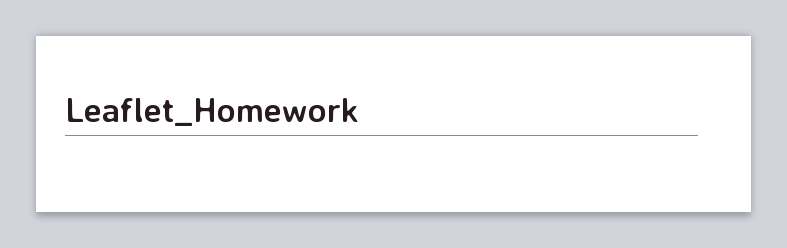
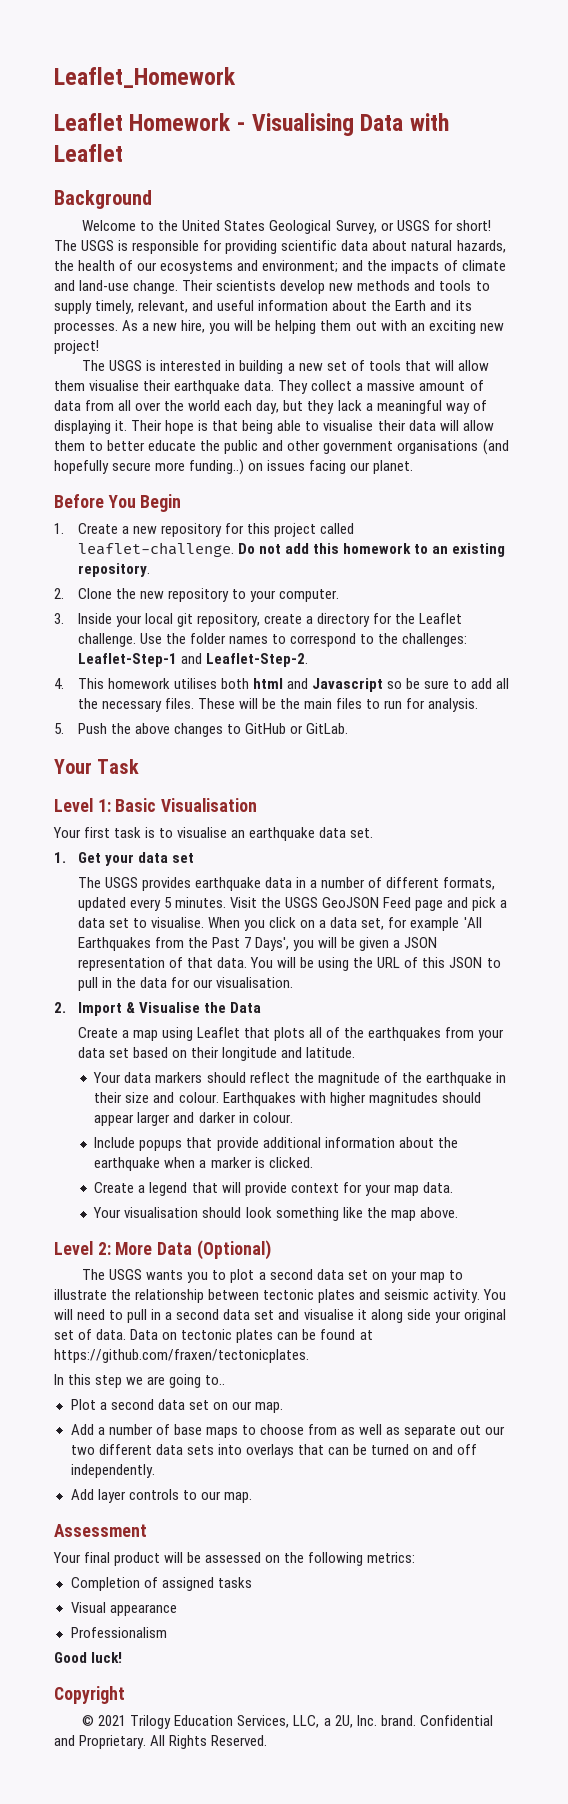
+ Leaflet Homework - Visualising Data with Leaflet
+ Background
+ Welcome to the United States Geological Survey, or USGS for short! The USGS is responsible for providing scientific data about natural hazards, the health of our ecosystems and environment; and the impacts of climate and land-use change. Their scientists develop new methods and tools to supply timely, relevant, and useful information about the Earth and its processes. As a new hire, you will be helping them out with an exciting new project!
+ The USGS is interested in building a new set of tools that will allow them visualise their earthquake data. They collect a massive amount of data from all over the world each day, but they lack a meaningful way of displaying it. Their hope is that being able to visualise their data will allow them to better educate the public and other government organisations (and hopefully secure more funding..) on issues facing our planet.
+ Before You Begin
+ 1. Create a new repository for this project called leaflet-challenge. Do not add this homework to an existing repository.
+ 2. Clone the new repository to your computer.
+ 3. Inside your local git repository, create a directory for the Leaflet challenge. Use the folder names to correspond to the challenges: Leaflet-Step-1 and Leaflet-Step-2.
+ 4. This homework utilises both html and Javascript so be sure to add all the necessary files. These will be the main files to run for analysis.
+ 5. Push the above changes to GitHub or GitLab.
+ Your Task
+ Level 1: Basic Visualisation
+ Your first task is to visualise an earthquake data set.
+ 1. Get your data set
+ The USGS provides earthquake data in a number of different formats, updated every 5 minutes. Visit the USGS GeoJSON Feed page and pick a data set to visualise. When you click on a data set, for example 'All Earthquakes from the Past 7 Days', you will be given a JSON representation of that data. You will be using the URL of this JSON to pull in the data for our visualisation.
+ 2. Import & Visualise the Data
+ Create a map using Leaflet that plots all of the earthquakes from your data set based on their longitude and latitude.
+ Your data markers should reflect the magnitude of the earthquake in their size and colour. Earthquakes with higher magnitudes should appear larger and darker in colour.
+ Include popups that provide additional information about the earthquake when a marker is clicked.
+ Create a legend that will provide context for your map data.
+ Your visualisation should look something like the map above.
+ Level 2: More Data (Optional)
+ The USGS wants you to plot a second data set on your map to illustrate the relationship between tectonic plates and seismic activity. You will need to pull in a second data set and visualise it along side your original set of data. Data on tectonic plates can be found at https://github.com/fraxen/tectonicplates.
+ In this step we are going to..
+ Plot a second data set on our map.
+ Add a number of base maps to choose from as well as separate out our two different data sets into overlays that can be turned on and off independently.
+ Add layer controls to our map.
+ Assessment
+ Your final product will be assessed on the following metrics:
+ Completion of assigned tasks
+ Visual appearance
+ Professionalism
+ Good luck!
+ Copyright
+ © 2021 Trilogy Education Services, LLC, a 2U, Inc. brand. Confidential and Proprietary. All Rights Reserved.

